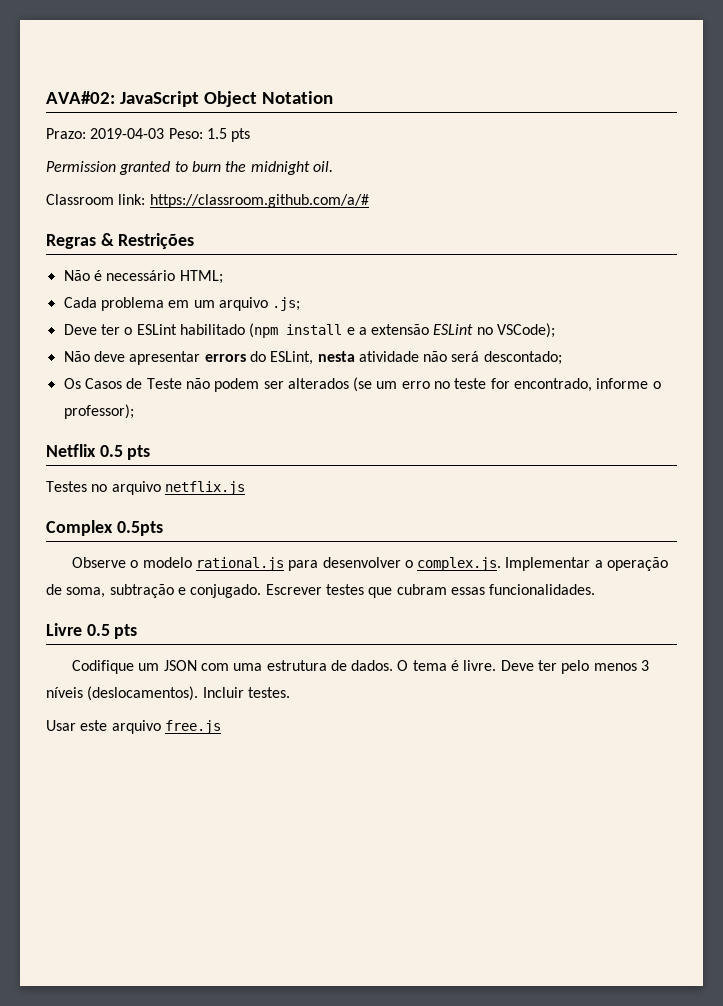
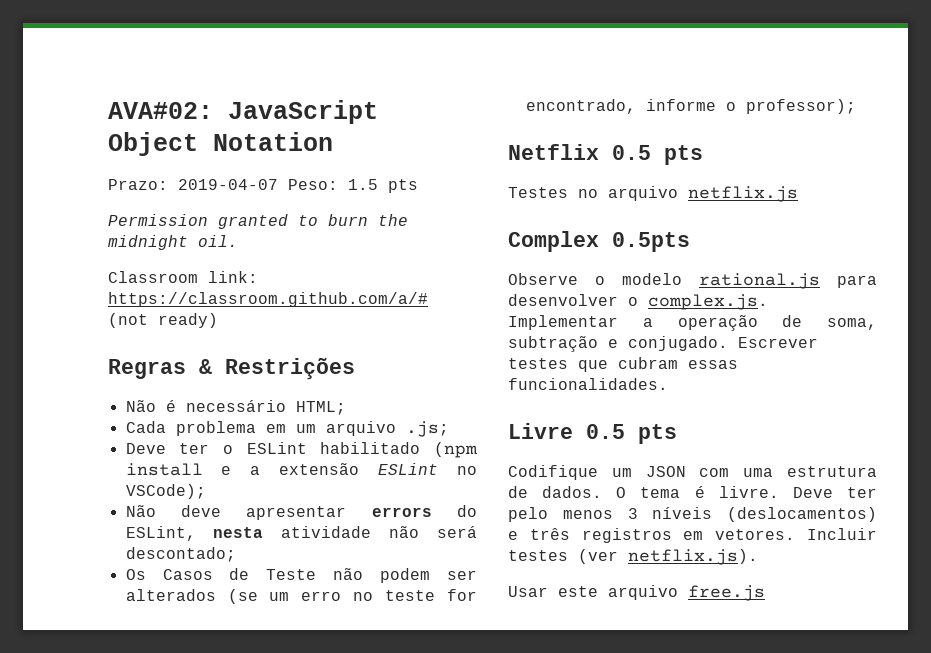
- Prazo: 2019-04-03 Peso: 1.5 pts
+ Prazo: 2019-04-07 Peso: 1.5 pts
- Classroom link: https://classroom.github.com/a/#
+ Classroom link: https://classroom.github.com/a/# (not ready)
- Deve ter pelo menos 3 níveis (deslocamentos). Incluir testes.
+ Deve ter pelo menos 3 níveis (deslocamentos) e três registros em vetores. Incluir testes (ver netflix.js).

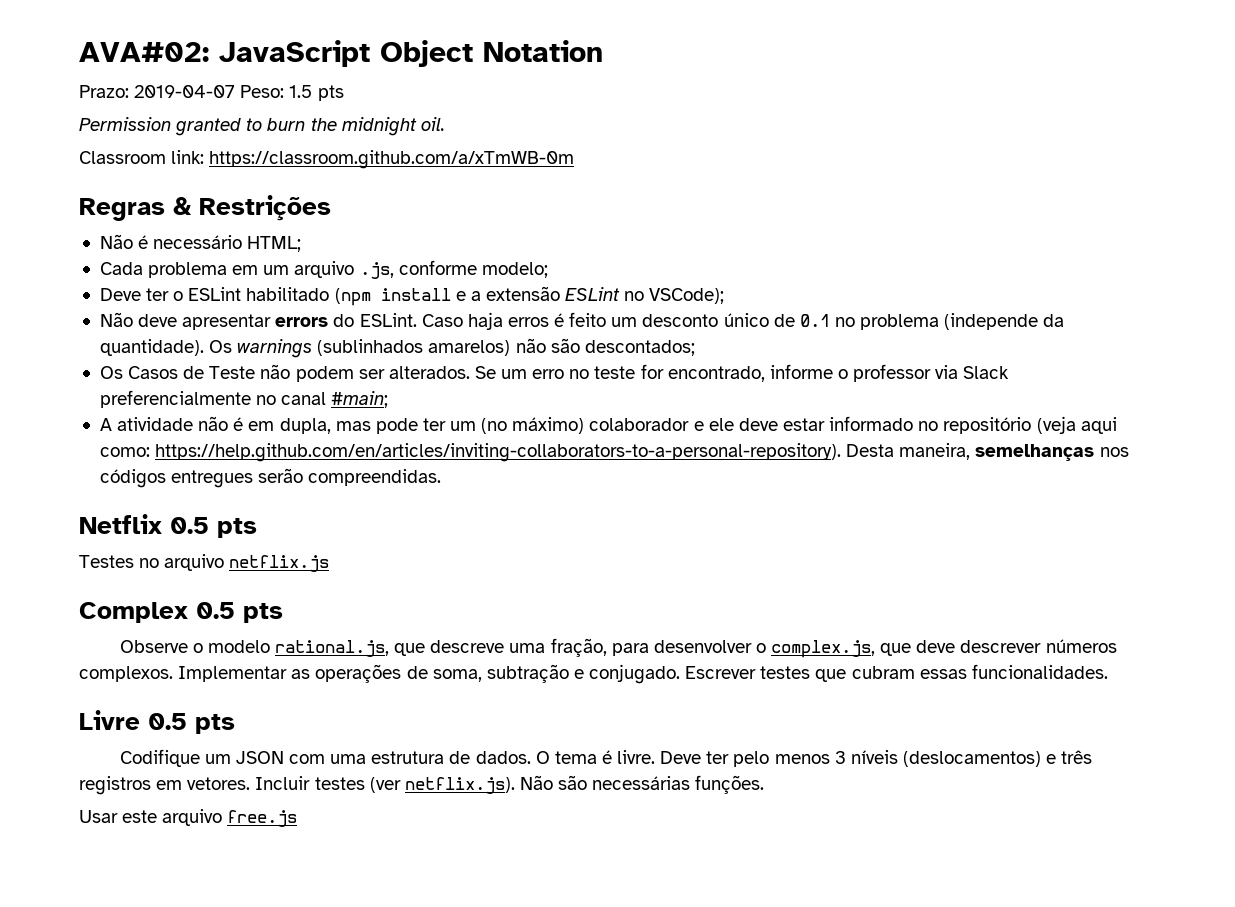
- Classroom link: https://classroom.github.com/a/# (not ready)
+ Classroom link: https://classroom.github.com/a/xTmWB-0m
- Cada problema em um arquivo .js;
+ Cada problema em um arquivo .js, conforme modelo;
- Não deve apresentar errors do ESLint, nesta atividade não será descontado;
+ Não deve apresentar errors do ESLint. Caso haja erros é feito um desconto único de 0.1 no problema (independe da quantidade). Os warnings (sublinhados amarelos) não são descontados;
- Os Casos de Teste não podem ser alterados (se um erro no teste for encontrado, informe o professor);
+ Os Casos de Teste não podem ser alterados. Se um erro no teste for encontrado, informe o professor via Slack preferencialmente no canal #main;
+ A atividade não é em dupla, mas pode ter um (no máximo) colaborador e ele deve estar informado no repositório (veja aqui como: https://help.github.com/en/articles/inviting-collaborators-to-a-personal-repository). Desta maneira, semelhanças nos códigos entregues serão compreendidas.
- Complex 0.5pts
+ Complex 0.5 pts
- Observe o modelo rational.js para desenvolver o complex.js. Implementar a operação de soma, subtração e conjugado.
+ Observe o modelo rational.js, que descreve uma fração, para desenvolver o complex.js, que deve descrever números complexos. Implementar as operações de soma, subtração e conjugado.
- Incluir testes (ver netflix.js).
+ Incluir testes (ver netflix.js). Não são necessárias funções.

